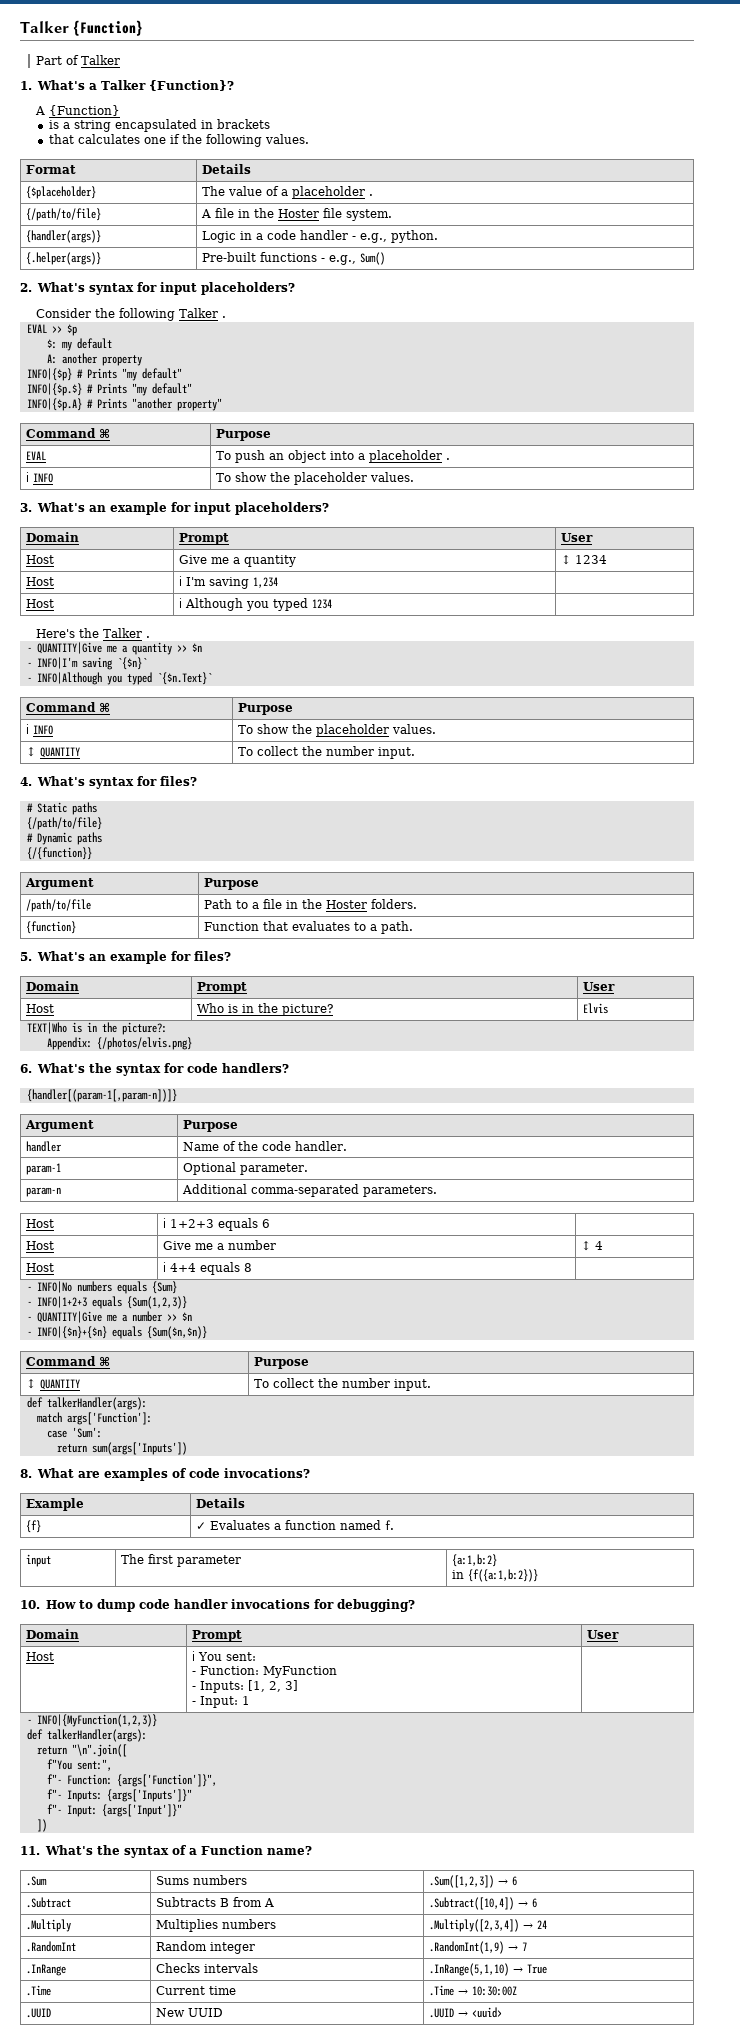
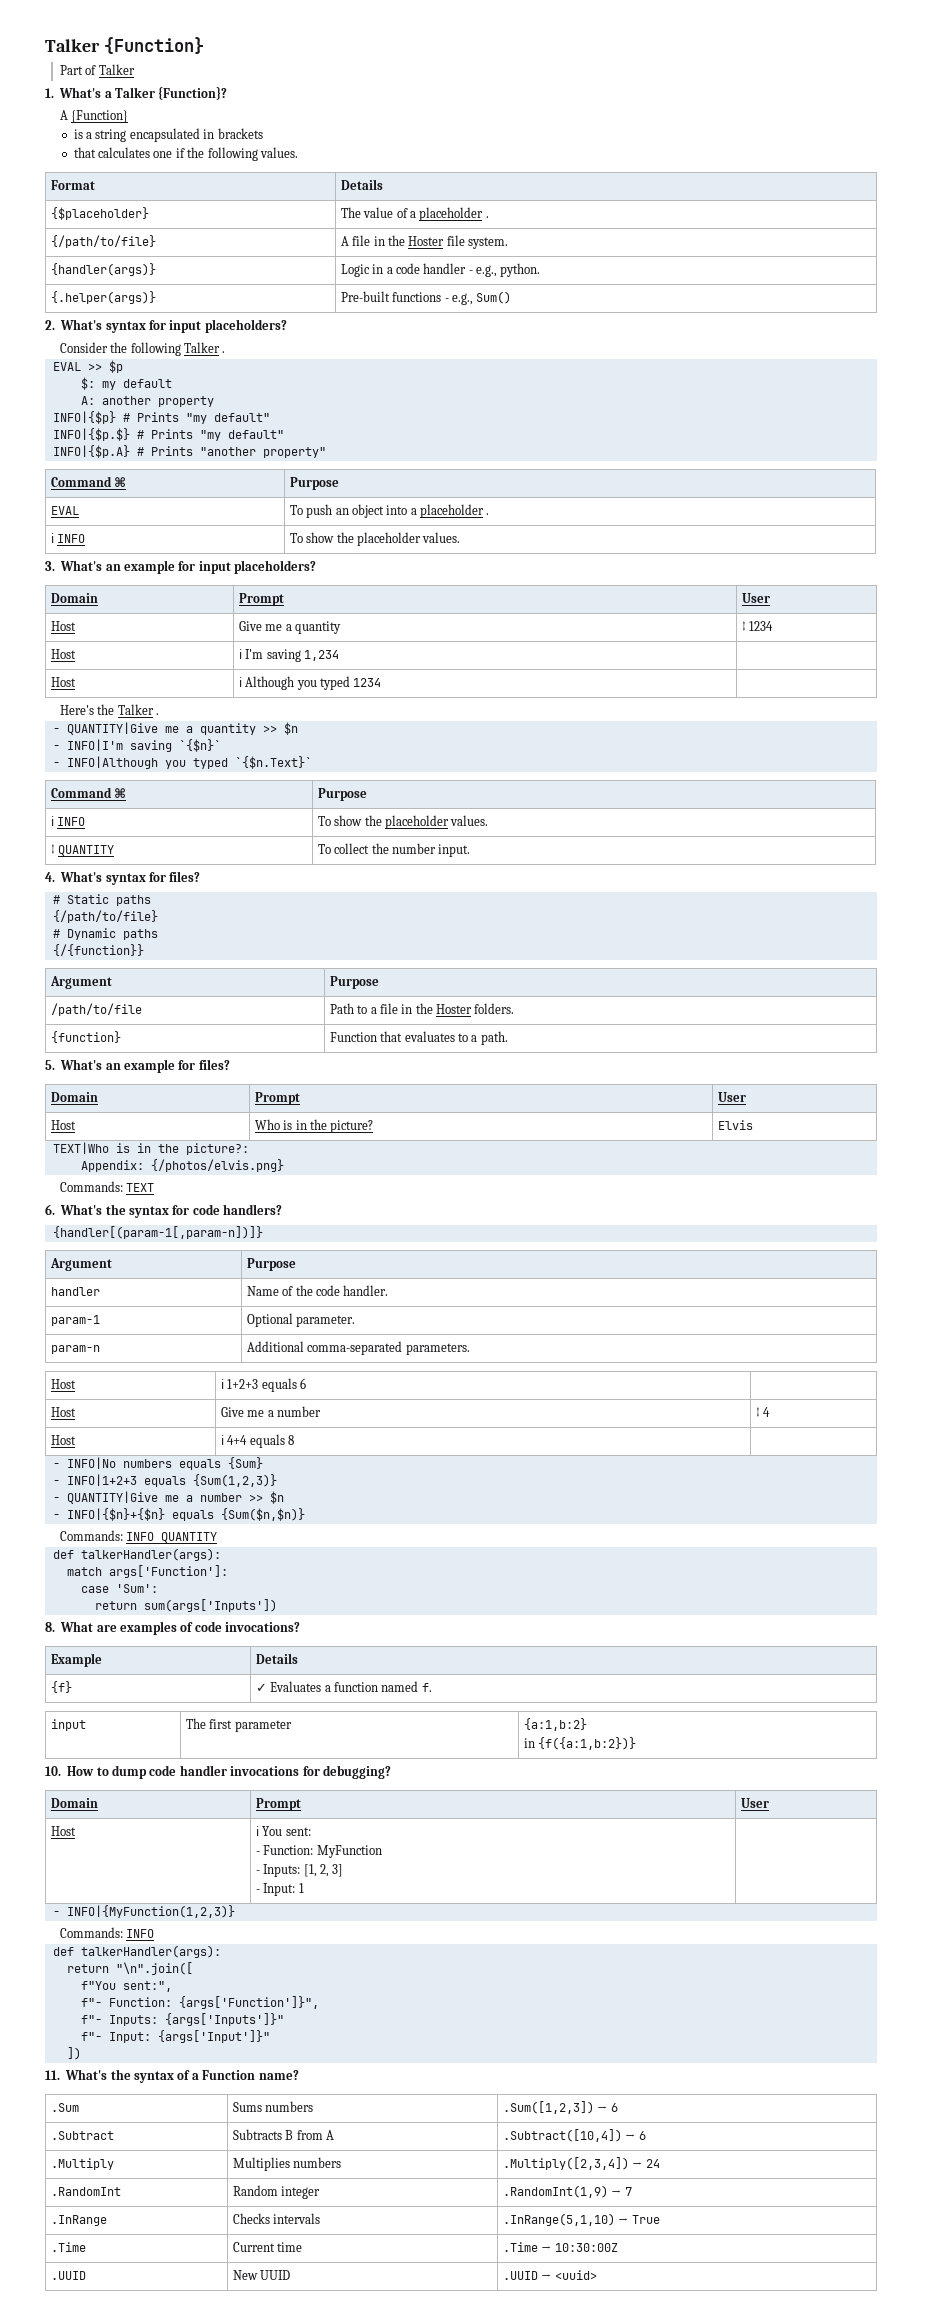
+ Commands: TEXT
  - INFO|{$n}+{$n} equals {Sum($n,$n)}
- Command ⌘ | Purpose
- ↕ QUANTITY | To collect the number input.
+ Commands: INFO QUANTITY
  - INFO|{MyFunction(1,2,3)}
+ Commands: INFO

